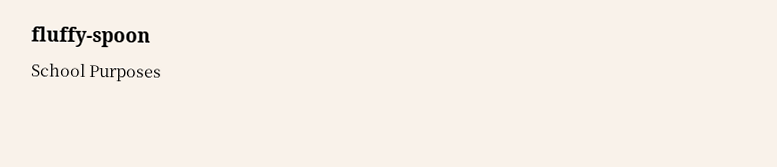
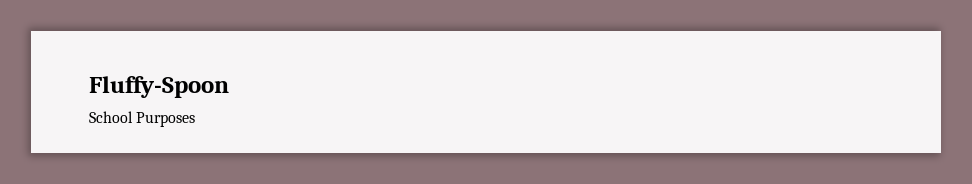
- fluffy-spoon
+ Fluffy-Spoon

